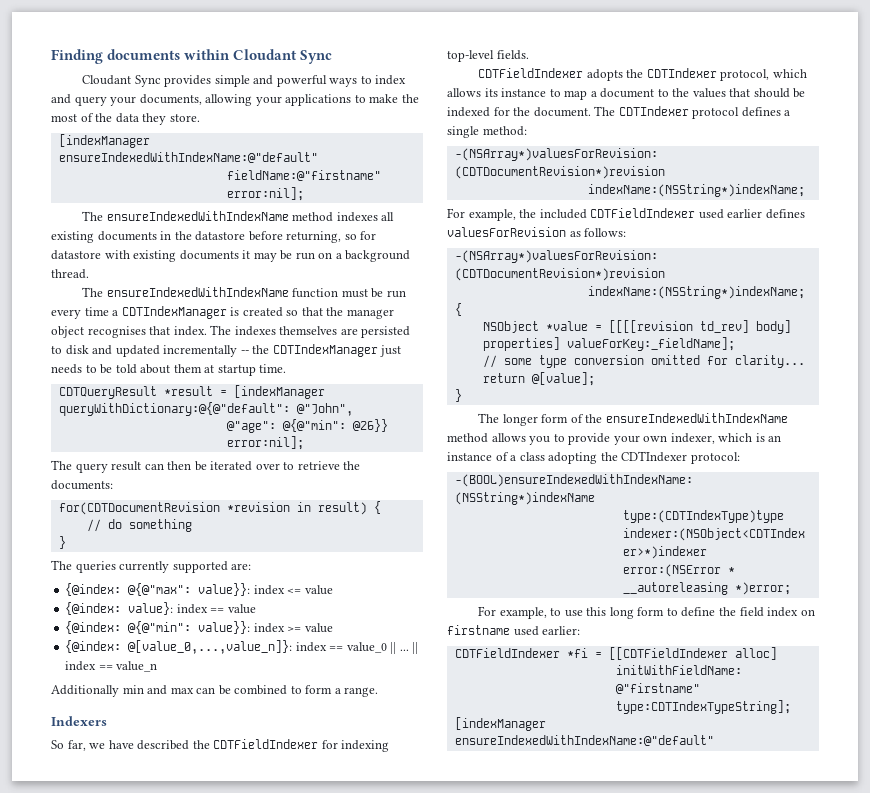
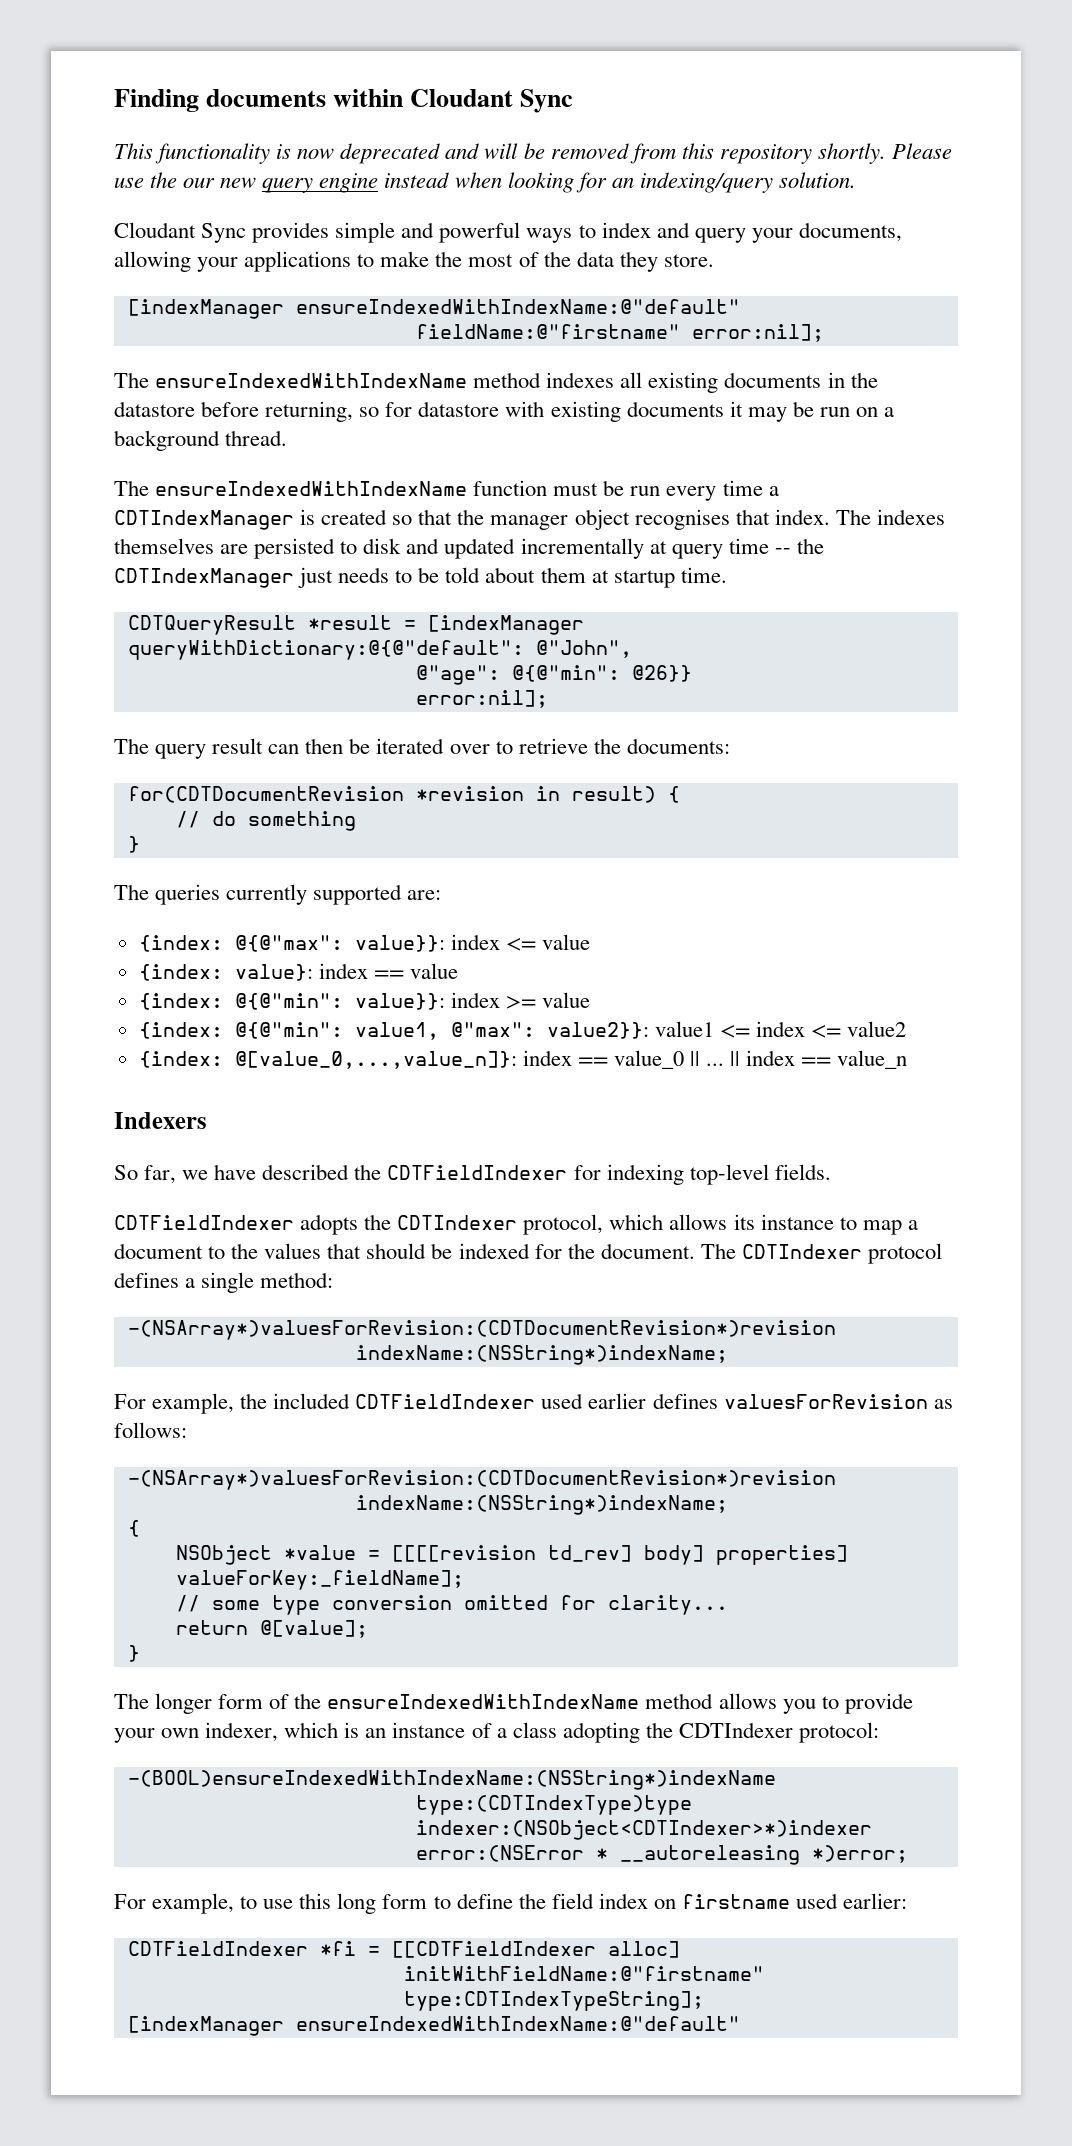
+ This functionality is now deprecated and will be removed from this repository shortly. Please use the our new query engine instead when looking for an indexing/query solution.
- The indexes themselves are persisted to disk and updated incrementally -- the CDTIndexManager just needs to be told about them at startup time.
+ The indexes themselves are persisted to disk and updated incrementally at query time -- the CDTIndexManager just needs to be told about them at startup time.
- {@index: @{@"max": value}}: index <= value
+ {index: @{@"max": value}}: index <= value
- {@index: value}: index == value
+ {index: value}: index == value
- {@index: @{@"min": value}}: index >= value
+ {index: @{@"min": value}}: index >= value
- {@index: @[value_0,...,value_n]}: index == value_0 || ...
+ {index: @{@"min": value1, @"max": value2}}: value1 <= index <= value2
+ {index: @[value_0,...,value_n]}: index == value_0 || ...
- Additionally min and max can be combined to form a range.

